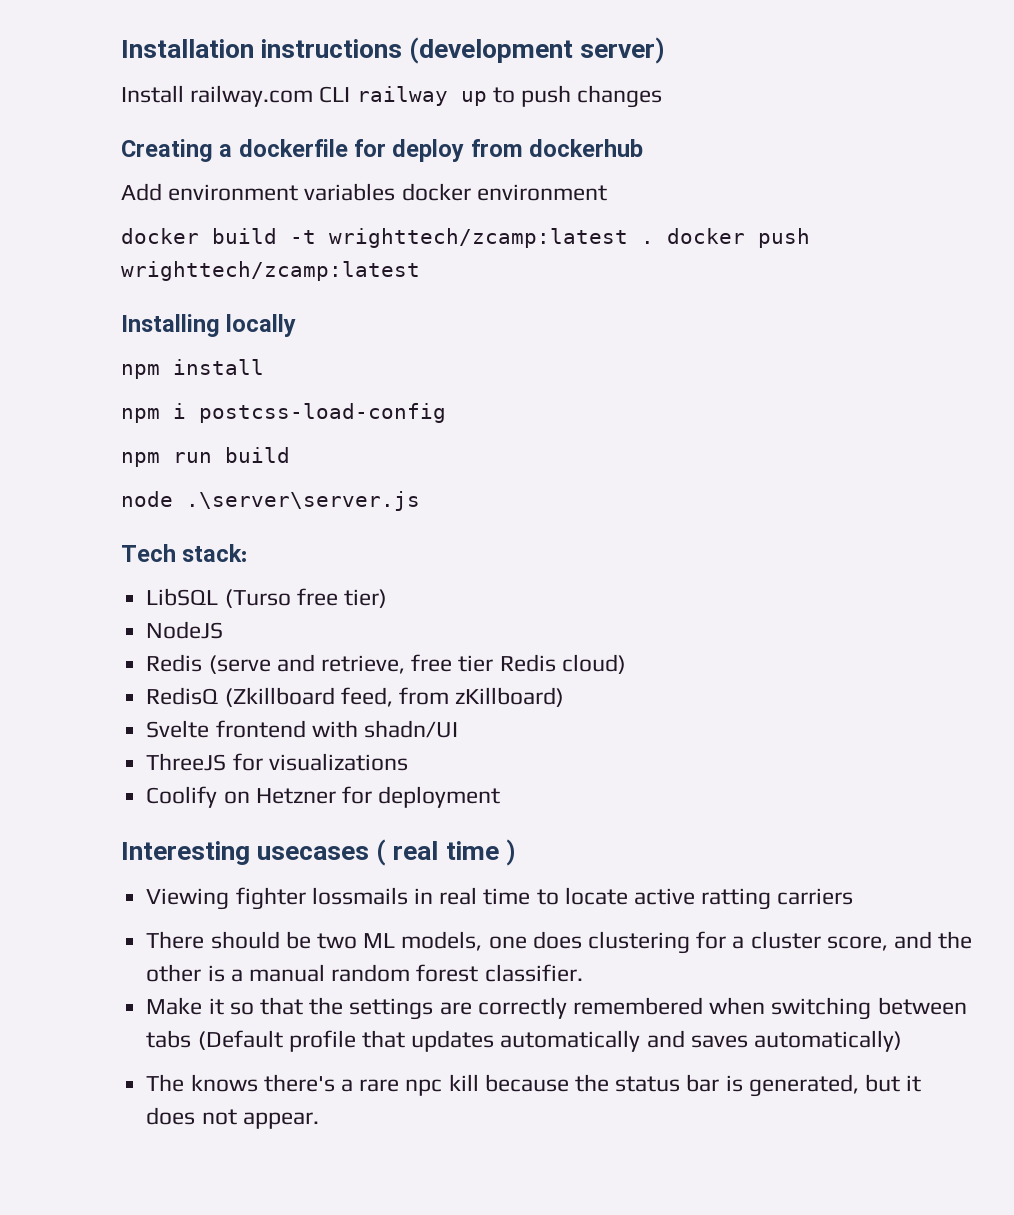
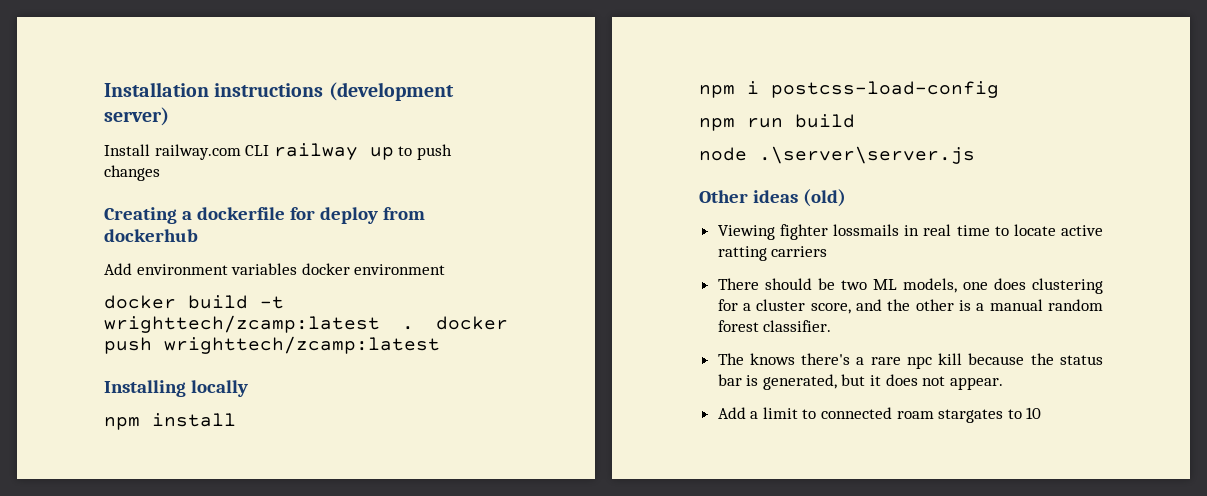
- Tech stack:
- LibSQL (Turso free tier)
- NodeJS
- Redis (serve and retrieve, free tier Redis cloud)
- RedisQ (Zkillboard feed, from zKillboard)
- Svelte frontend with shadn/UI
- ThreeJS for visualizations
- Coolify on Hetzner for deployment
- Interesting usecases ( real time )
+ Other ideas (old)
- Make it so that the settings are correctly remembered when switching between tabs (Default profile that updates automatically and saves automatically)
+ Add a limit to connected roam stargates to 10

